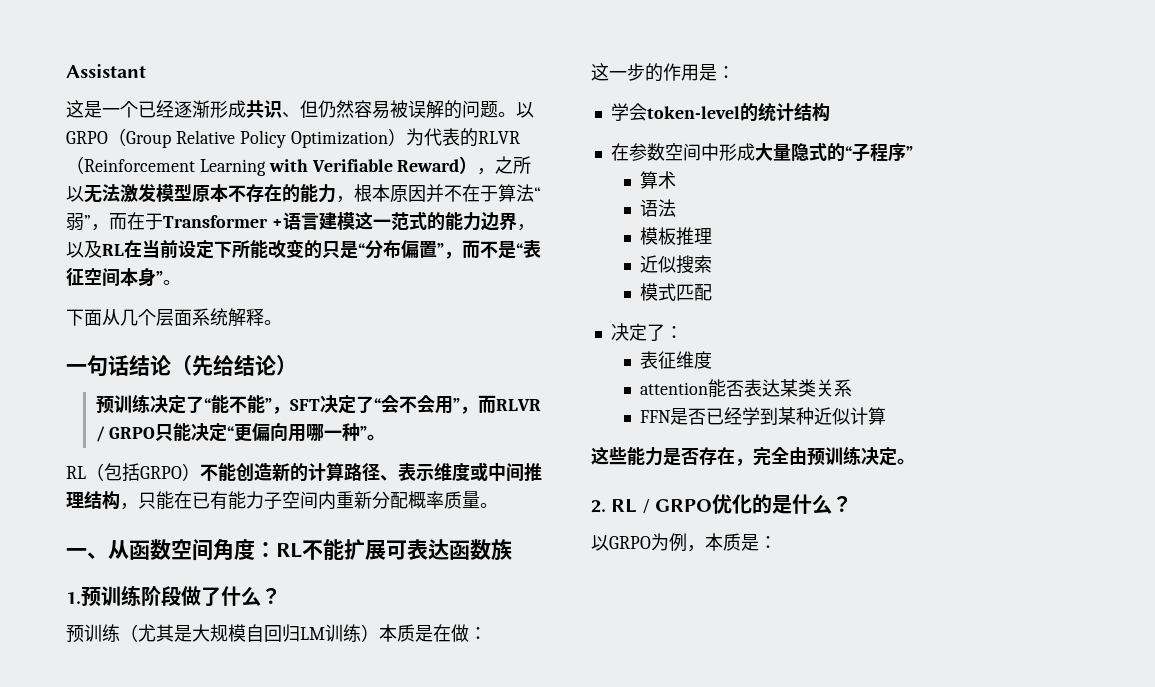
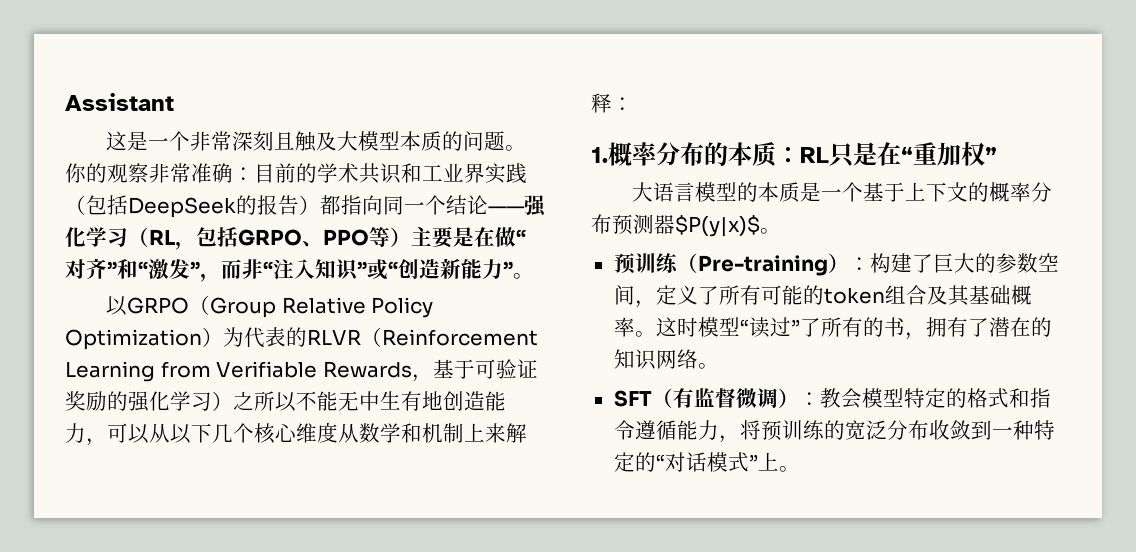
- 这是一个已经逐渐形成共识、但仍然容易被误解的问题。以GRPO（Group Relative Policy Optimization）为代表的RLVR（Reinforcement Learning with Verifiable Reward），之所以无法激发模型原本不存在的能力，根本原因并不在于算法“弱”，而在于Transformer +语言建模这一范式的能力边界，以及RL在当前设定下所能改变的只是“分布偏置”，而不是“表征空间本身”。
- 下面从几个层面系统解释。
- 一句话结论（先给结论）
- 预训练决定了“能不能”，SFT决定了“会不会用”，而RLVR / GRPO只能决定“更偏向用哪一种”。
- RL（包括GRPO）不能创造新的计算路径、表示维度或中间推理结构，只能在已有能力子空间内重新分配概率质量。
- 一、从函数空间角度：RL不能扩展可表达函数族
- 1.预训练阶段做了什么？
- 预训练（尤其是大规模自回归LM训练）本质是在做：
- 这一步的作用是：
- 学会token-level的统计结构
- 在参数空间中形成大量隐式的“子程序”
- 算术
- 语法
- 模板推理
- 近似搜索
- 模式匹配
- 决定了：
- 表征维度
- attention能否表达某类关系
- FFN是否已经学到某种近似计算
- 这些能力是否存在，完全由预训练决定。
- 2. RL / GRPO优化的是什么？
- 以GRPO为例，本质是：
+ 这是一个非常深刻且触及大模型本质的问题。你的观察非常准确：目前的学术共识和工业界实践（包括DeepSeek的报告）都指向同一个结论——强化学习（RL，包括GRPO、PPO等）主要是在做“对齐”和“激发”，而非“注入知识”或“创造新能力”。
+ 以GRPO（Group Relative Policy Optimization）为代表的RLVR（Reinforcement Learning from Verifiable Rewards，基于可验证奖励的强化学习）之所以不能无中生有地创造能力，可以从以下几个核心维度从数学和机制上来解释：
+ 1.概率分布的本质：RL只是在“重加权”
+ 大语言模型的本质是一个基于上下文的概率分布预测器$P(y|x)$。
+ 预训练（Pre-training）：构建了巨大的参数空间，定义了所有可能的token组合及其基础概率。这时模型“读过”了所有的书，拥有了潜在的知识网络。
+ SFT（有监督微调）：教会模型特定的格式和指令遵循能力，将预训练的宽泛分布收敛到一种特定的“对话模式”上。

